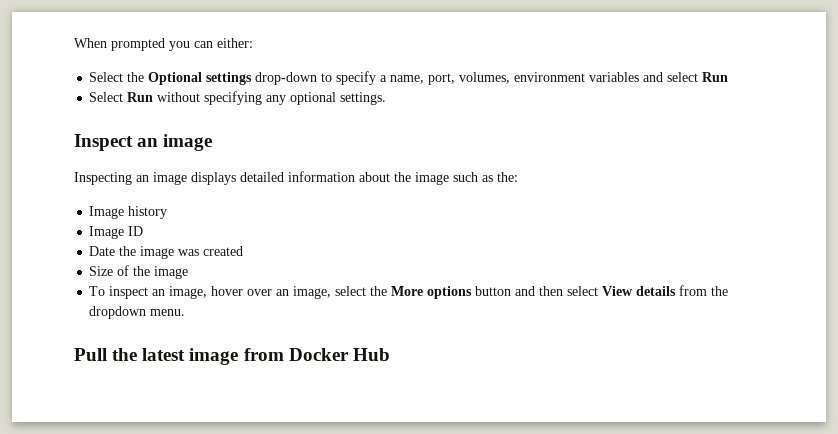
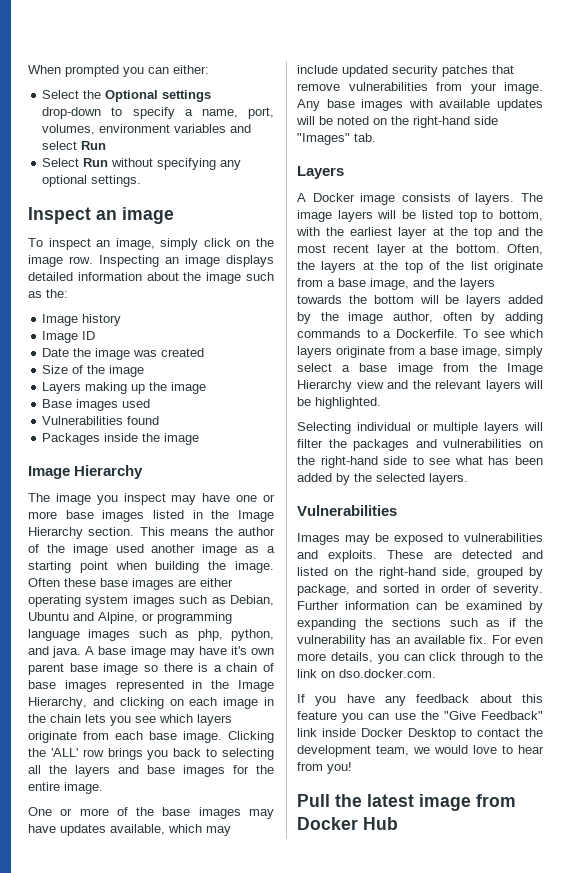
+ To inspect an image, simply click on the image row.
- To inspect an image, hover over an image, select the More options button and then select View details from the dropdown menu.
+ Layers making up the image
+ Base images used
+ Vulnerabilities found
+ Packages inside the image
+ Image Hierarchy
+ The image you inspect may have one or more base images listed in the Image Hierarchy section. This means the author of the image used another image as a starting point when building the image. Often these base images are either operating system images such as Debian, Ubuntu and Alpine, or programming language images such as php, python, and java. A base image may have it's own parent base image so there is a chain of base images represented in the Image Hierarchy, and clicking on each image in the chain lets you see which layers originate from each base image. Clicking the 'ALL' row brings you back to selecting all the layers and base images for the entire image.
+ One or more of the base images may have updates available, which may include updated security patches that remove vulnerabilities from your image. Any base images with available updates will be noted on the right-hand side "Images" tab.
+ Layers
+ A Docker image consists of layers. The image layers will be listed top to bottom, with the earliest layer at the top and the most recent layer at the bottom. Often, the layers at the top of the list originate from a base image, and the layers towards the bottom will be layers added by the image author, often by adding commands to a Dockerfile. To see which layers originate from a base image, simply select a base image from the Image Hierarchy view and the relevant layers will be highlighted.
+ Selecting individual or multiple layers will filter the packages and vulnerabilities on the right-hand side to see what has been added by the selected layers.
+ Vulnerabilities
+ Images may be exposed to vulnerabilities and exploits. These are detected and listed on the right-hand side, grouped by package, and sorted in order of severity. Further information can be examined by expanding the sections such as if the vulnerability has an available fix. For even more details, you can click through to the link on dso.docker.com.
+ If you have any feedback about this feature you can use the "Give Feedback" link inside Docker Desktop to contact the development team, we would love to hear from you!

